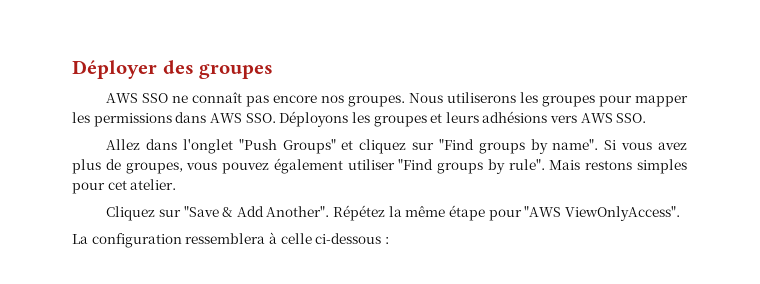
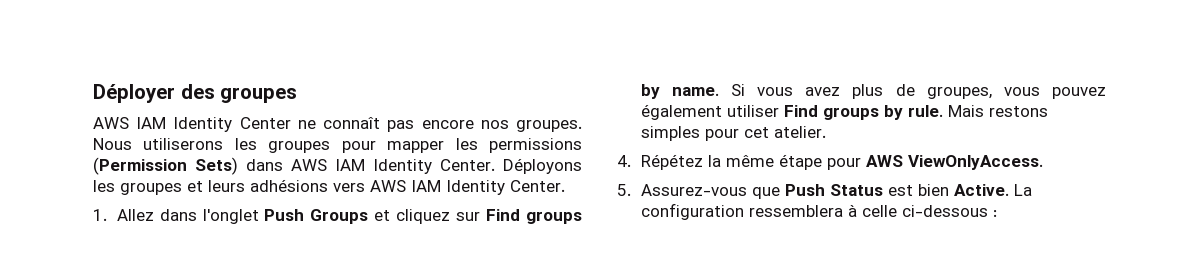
- AWS SSO ne connaît pas encore nos groupes.
+ AWS IAM Identity Center ne connaît pas encore nos groupes.
- Nous utiliserons les groupes pour mapper les permissions dans AWS SSO. Déployons les groupes et leurs adhésions vers AWS SSO.
- Allez dans l'onglet "Push Groups" et cliquez sur "Find groups by name".
+ Nous utiliserons les groupes pour mapper les permissions (Permission Sets) dans AWS IAM Identity Center. Déployons les groupes et leurs adhésions vers AWS IAM Identity Center.
+ 1. Allez dans l'onglet Push Groups et cliquez sur Find groups by name.
- Si vous avez plus de groupes, vous pouvez également utiliser "Find groups by rule".
+ Si vous avez plus de groupes, vous pouvez également utiliser Find groups by rule.
- Cliquez sur "Save & Add Another". Répétez la même étape pour "AWS ViewOnlyAccess".
- La configuration ressemblera à celle ci-dessous :
+ 4. Répétez la même étape pour AWS ViewOnlyAccess.
+ 5. Assurez-vous que Push Status est bien Active. La configuration ressemblera à celle ci-dessous :

